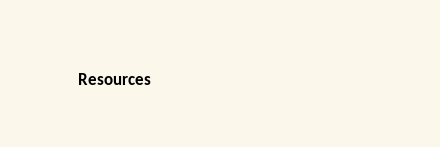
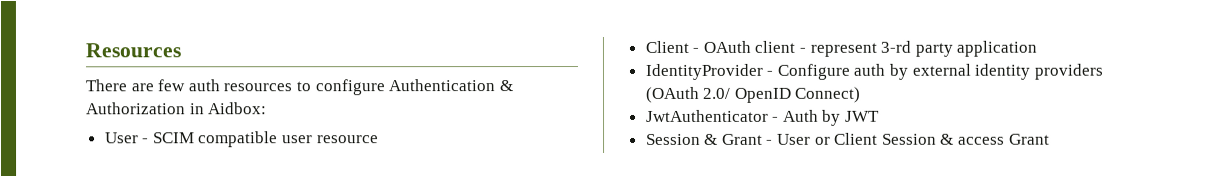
+ There are few auth resources to configure Authentication & Authorization in Aidbox:
+ User - SCIM compatible user resource
+ Client - OAuth client - represent 3-rd party application
+ IdentityProvider - Configure auth by external identity providers (OAuth 2.0/ OpenID Connect)
+ JwtAuthenticator - Auth by JWT
+ Session & Grant - User or Client Session & access Grant

